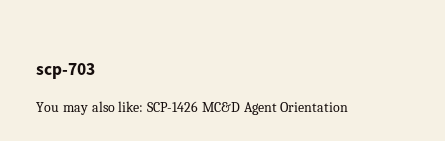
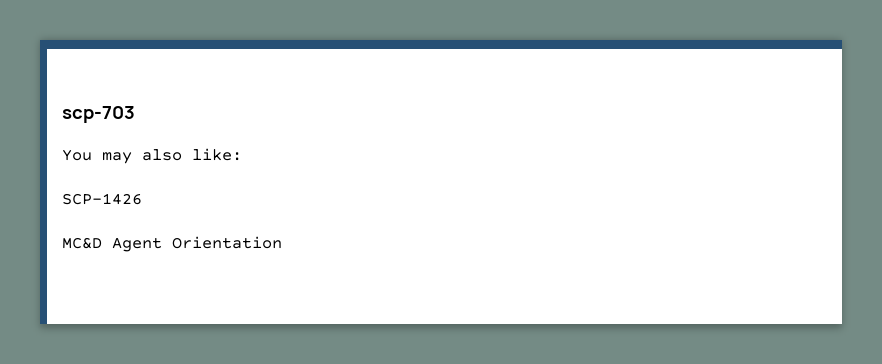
- You may also like: SCP-1426 MC&D Agent Orientation
+ You may also like:
+ SCP-1426
+ MC&D Agent Orientation

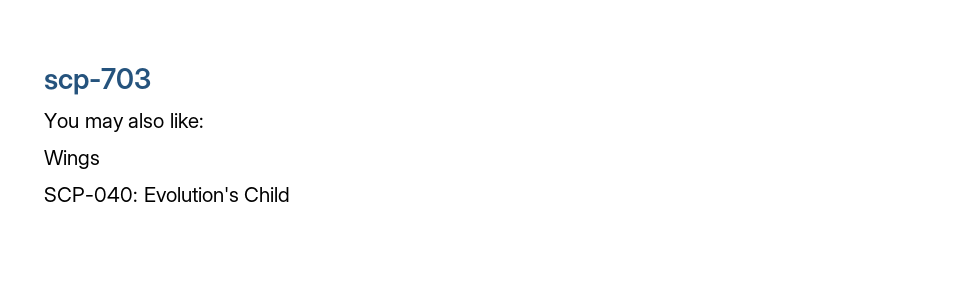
- SCP-1426
- MC&D Agent Orientation
+ Wings
+ SCP-040: Evolution's Child

